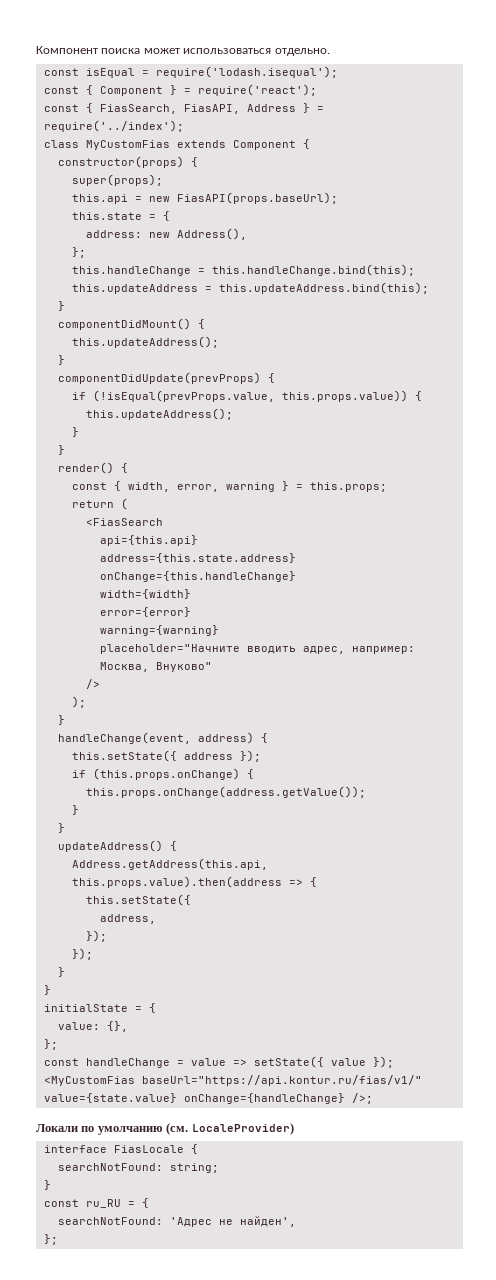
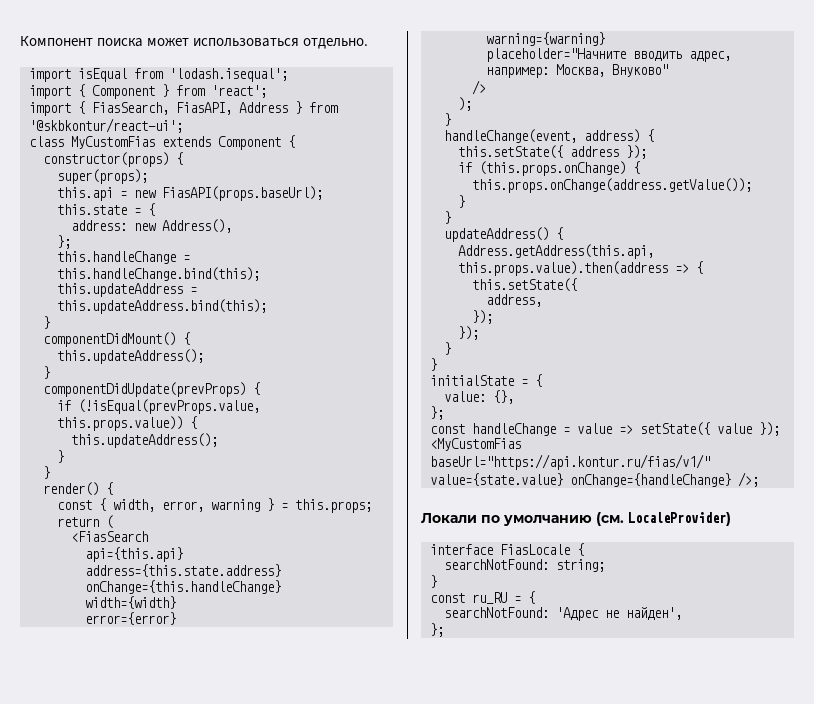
- const isEqual = require('lodash.isequal');
- const { Component } = require('react');
- const { FiasSearch, FiasAPI, Address } = require('../index');
+ import isEqual from 'lodash.isequal';
+ import { Component } from 'react';
+ import { FiasSearch, FiasAPI, Address } from '@skbkontur/react-ui';

